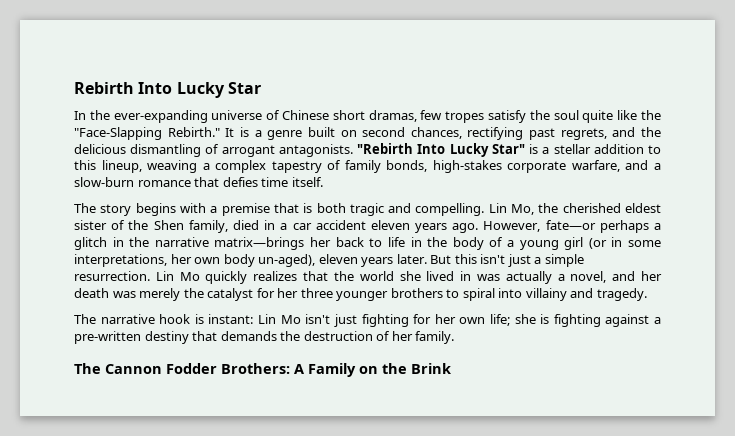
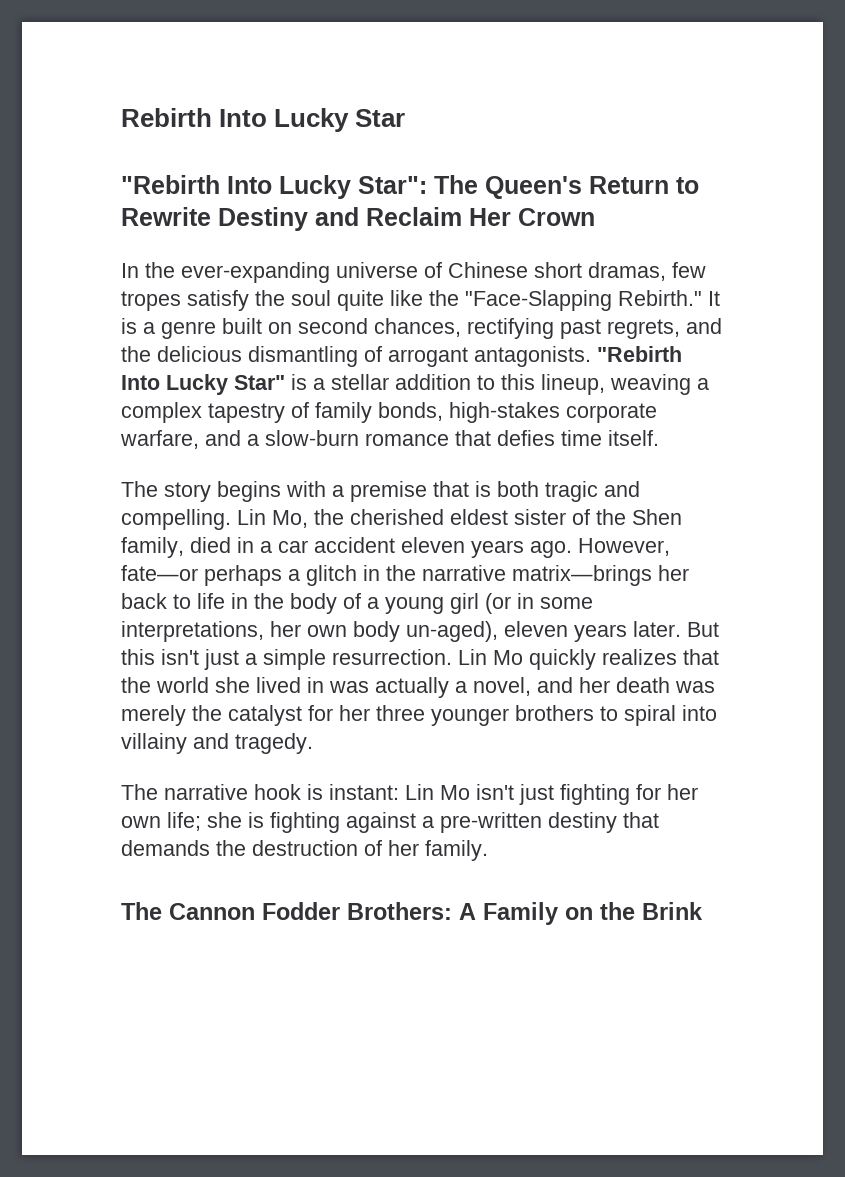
+ "Rebirth Into Lucky Star": The Queen's Return to Rewrite Destiny and Reclaim Her Crown

